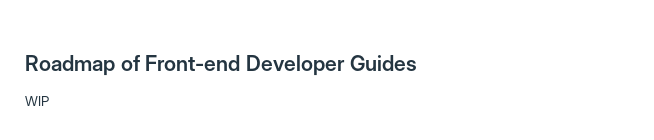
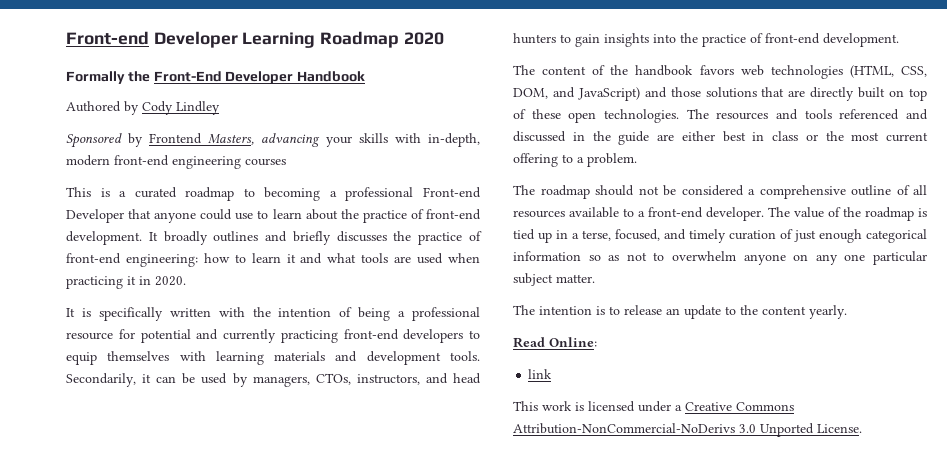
- Roadmap of Front-end Developer Guides
- WIP
+ Front-end Developer Learning Roadmap 2020
+ Formally the Front-End Developer Handbook
+ Authored by Cody Lindley
+ Sponsored by Frontend Masters, advancing your skills with in-depth, modern front-end engineering courses
+ This is a curated roadmap to becoming a professional Front-end Developer that anyone could use to learn about the practice of front-end development. It broadly outlines and briefly discusses the practice of front-end engineering: how to learn it and what tools are used when practicing it in 2020.
+ It is specifically written with the intention of being a professional resource for potential and currently practicing front-end developers to equip themselves with learning materials and development tools. Secondarily, it can be used by managers, CTOs, instructors, and head hunters to gain insights into the practice of front-end development.
+ The content of the handbook favors web technologies (HTML, CSS, DOM, and JavaScript) and those solutions that are directly built on top of these open technologies. The resources and tools referenced and discussed in the guide are either best in class or the most current offering to a problem.
+ The roadmap should not be considered a comprehensive outline of all resources available to a front-end developer. The value of the roadmap is tied up in a terse, focused, and timely curation of just enough categorical information so as not to overwhelm anyone on any one particular subject matter.
+ The intention is to release an update to the content yearly.
+ Read Online:
+ link
+ This work is licensed under a Creative Commons Attribution-NonCommercial-NoDerivs 3.0 Unported License.

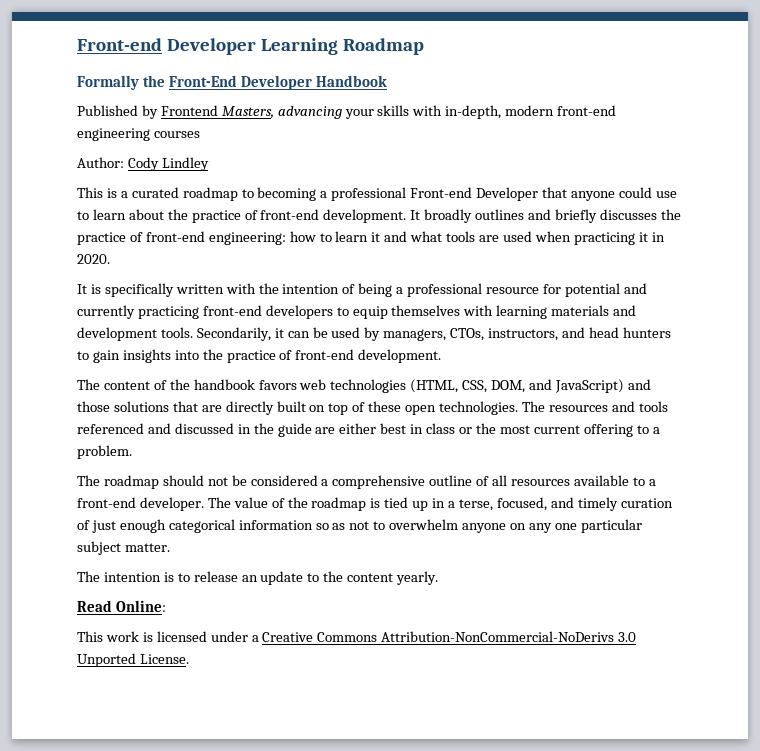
- Front-end Developer Learning Roadmap 2020
+ Front-end Developer Learning Roadmap
- Authored by Cody Lindley
- Sponsored by Frontend Masters, advancing your skills with in-depth, modern front-end engineering courses
+ Published by Frontend Masters, advancing your skills with in-depth, modern front-end engineering courses
+ Author: Cody Lindley
- link

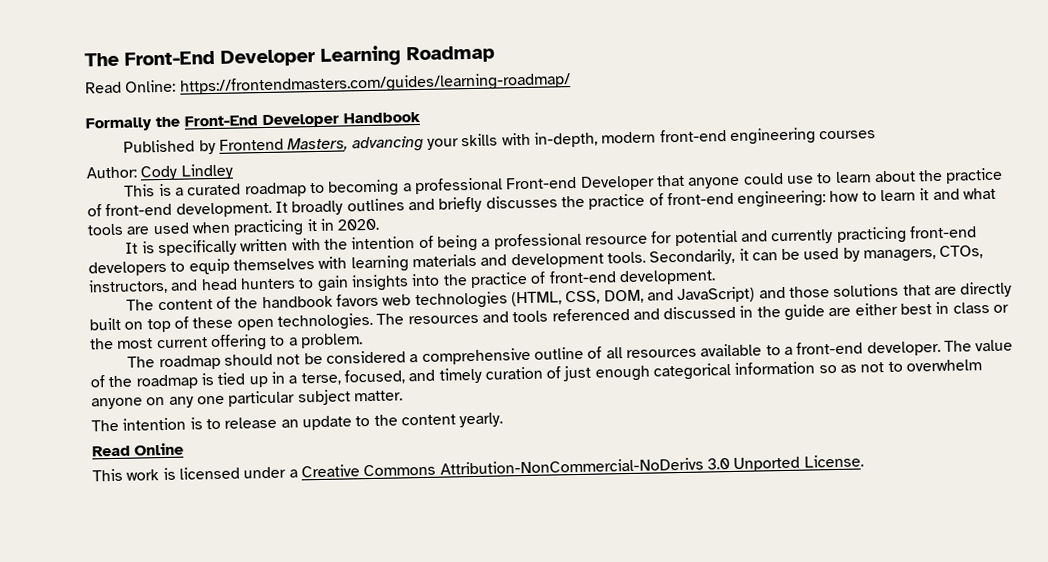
- Front-end Developer Learning Roadmap
+ The Front-End Developer Learning Roadmap
+ Read Online: https://frontendmasters.com/guides/learning-roadmap/
- Read Online:
+ Read Online

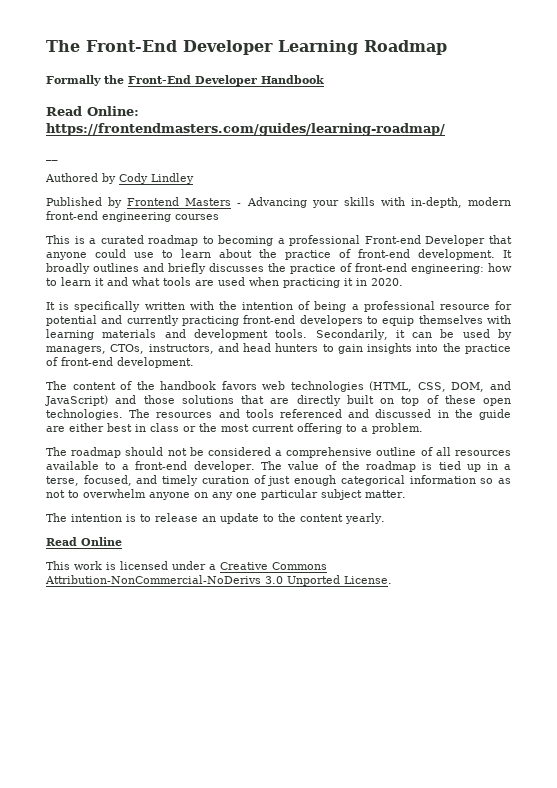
- Read Online: https://frontendmasters.com/guides/learning-roadmap/
+ Read Online: https://frontendmasters.com/guides/learning-roadmap/
+ __
+ Authored by Cody Lindley
- Published by Frontend Masters, advancing your skills with in-depth, modern front-end engineering courses
+ Published by Frontend Masters - Advancing your skills with in-depth, modern front-end engineering courses
- Author: Cody Lindley

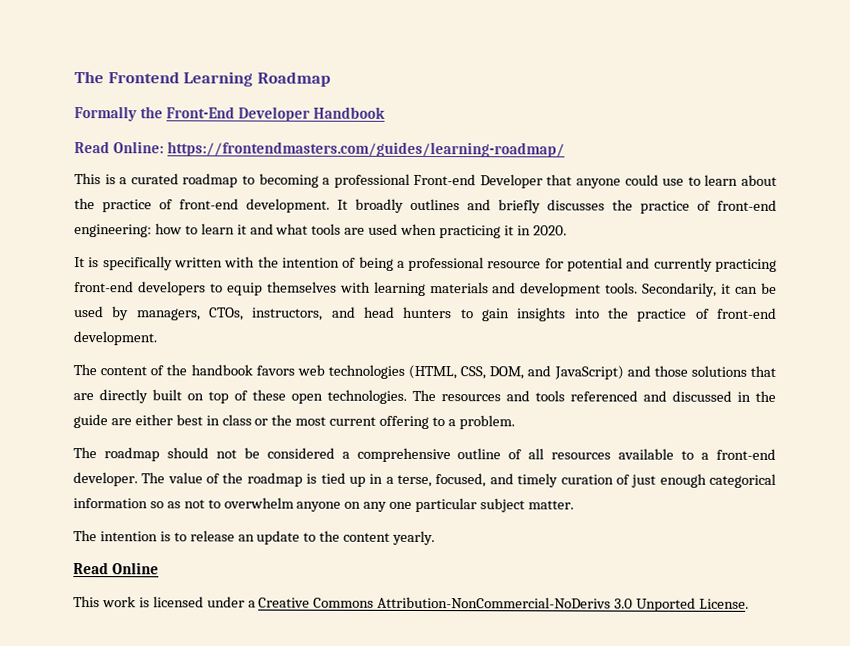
- The Front-End Developer Learning Roadmap
+ The Frontend Learning Roadmap
- __
- Authored by Cody Lindley
- Published by Frontend Masters - Advancing your skills with in-depth, modern front-end engineering courses

